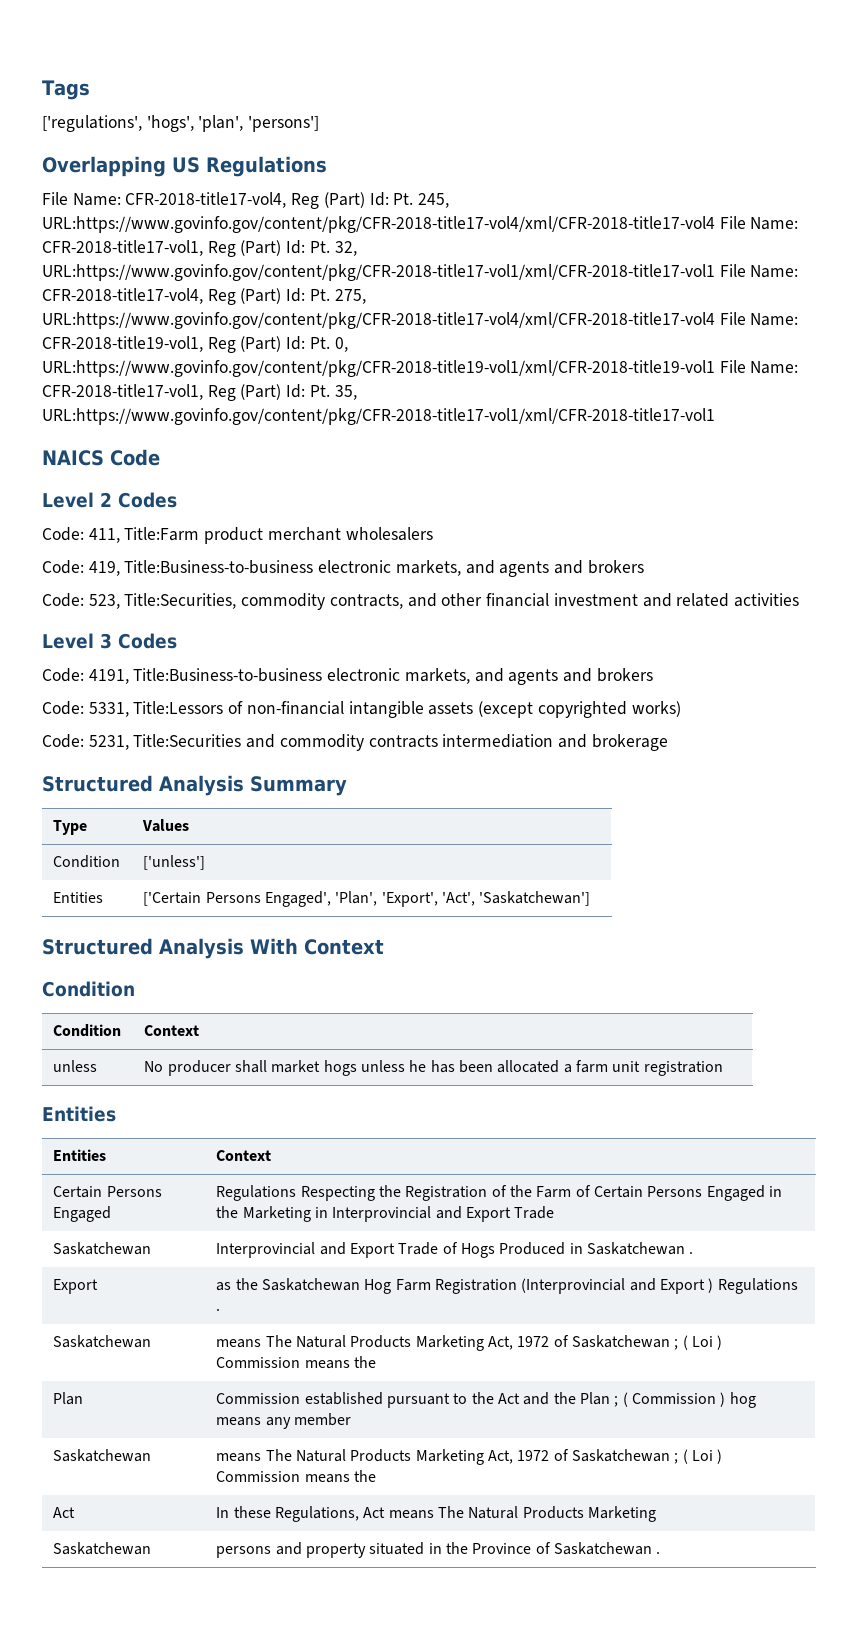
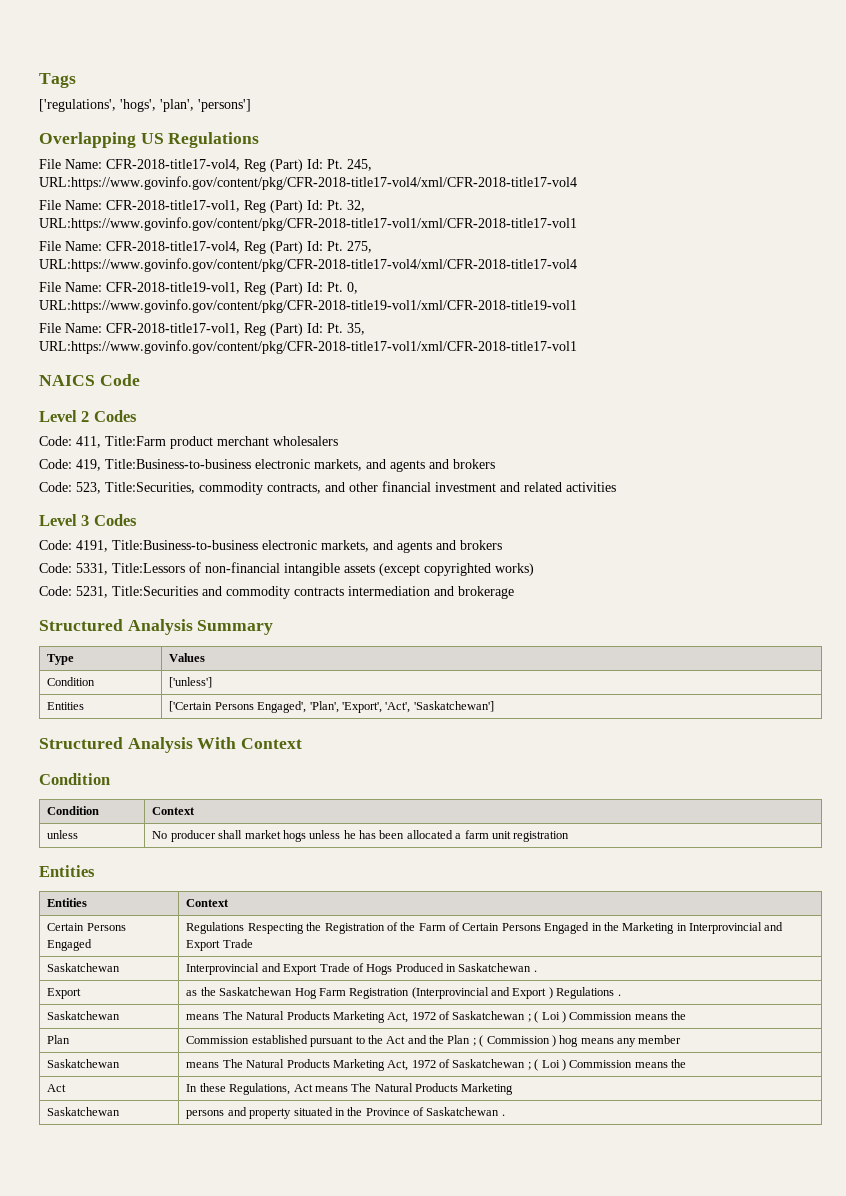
- File Name: CFR-2018-title17-vol4, Reg (Part) Id: Pt. 245, URL:https://www.govinfo.gov/content/pkg/CFR-2018-title17-vol4/xml/CFR-2018-title17-vol4 File Name: CFR-2018-title17-vol1, Reg (Part) Id: Pt. 32, URL:https://www.govinfo.gov/content/pkg/CFR-2018-title17-vol1/xml/CFR-2018-title17-vol1 File Name: CFR-2018-title17-vol4, Reg (Part) Id: Pt. 275, URL:https://www.govinfo.gov/content/pkg/CFR-2018-title17-vol4/xml/CFR-2018-title17-vol4 File Name: CFR-2018-title19-vol1, Reg (Part) Id: Pt. 0, URL:https://www.govinfo.gov/content/pkg/CFR-2018-title19-vol1/xml/CFR-2018-title19-vol1 File Name: CFR-2018-title17-vol1, Reg (Part) Id: Pt. 35, URL:https://www.govinfo.gov/content/pkg/CFR-2018-title17-vol1/xml/CFR-2018-title17-vol1
+ File Name: CFR-2018-title17-vol4, Reg (Part) Id: Pt. 245, URL:https://www.govinfo.gov/content/pkg/CFR-2018-title17-vol4/xml/CFR-2018-title17-vol4
+ File Name: CFR-2018-title17-vol1, Reg (Part) Id: Pt. 32, URL:https://www.govinfo.gov/content/pkg/CFR-2018-title17-vol1/xml/CFR-2018-title17-vol1
+ File Name: CFR-2018-title17-vol4, Reg (Part) Id: Pt. 275, URL:https://www.govinfo.gov/content/pkg/CFR-2018-title17-vol4/xml/CFR-2018-title17-vol4
+ File Name: CFR-2018-title19-vol1, Reg (Part) Id: Pt. 0, URL:https://www.govinfo.gov/content/pkg/CFR-2018-title19-vol1/xml/CFR-2018-title19-vol1
+ File Name: CFR-2018-title17-vol1, Reg (Part) Id: Pt. 35, URL:https://www.govinfo.gov/content/pkg/CFR-2018-title17-vol1/xml/CFR-2018-title17-vol1

